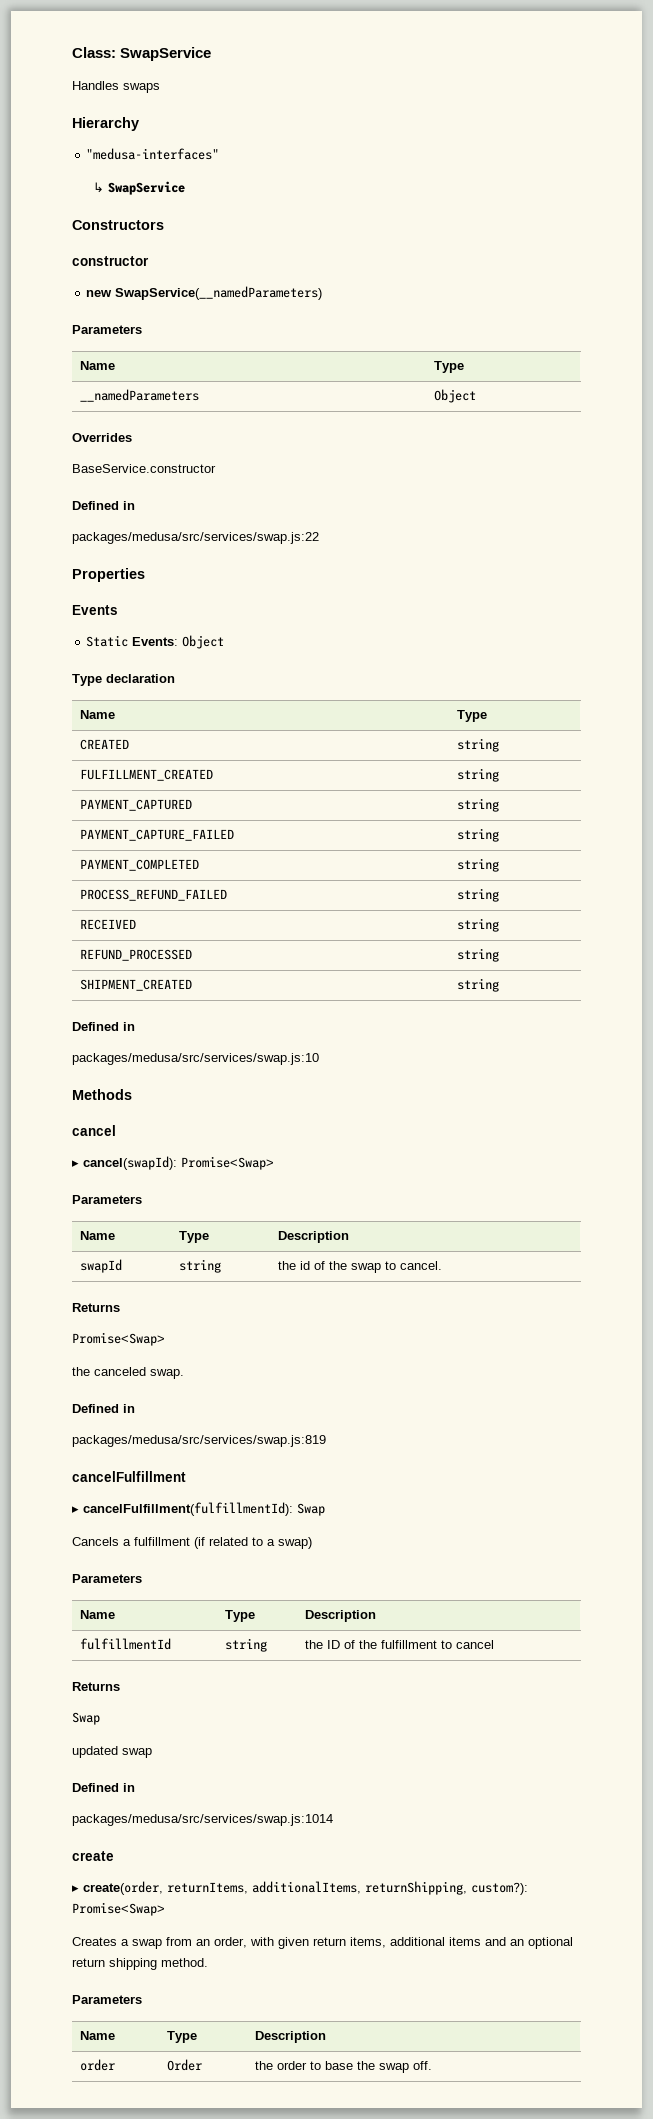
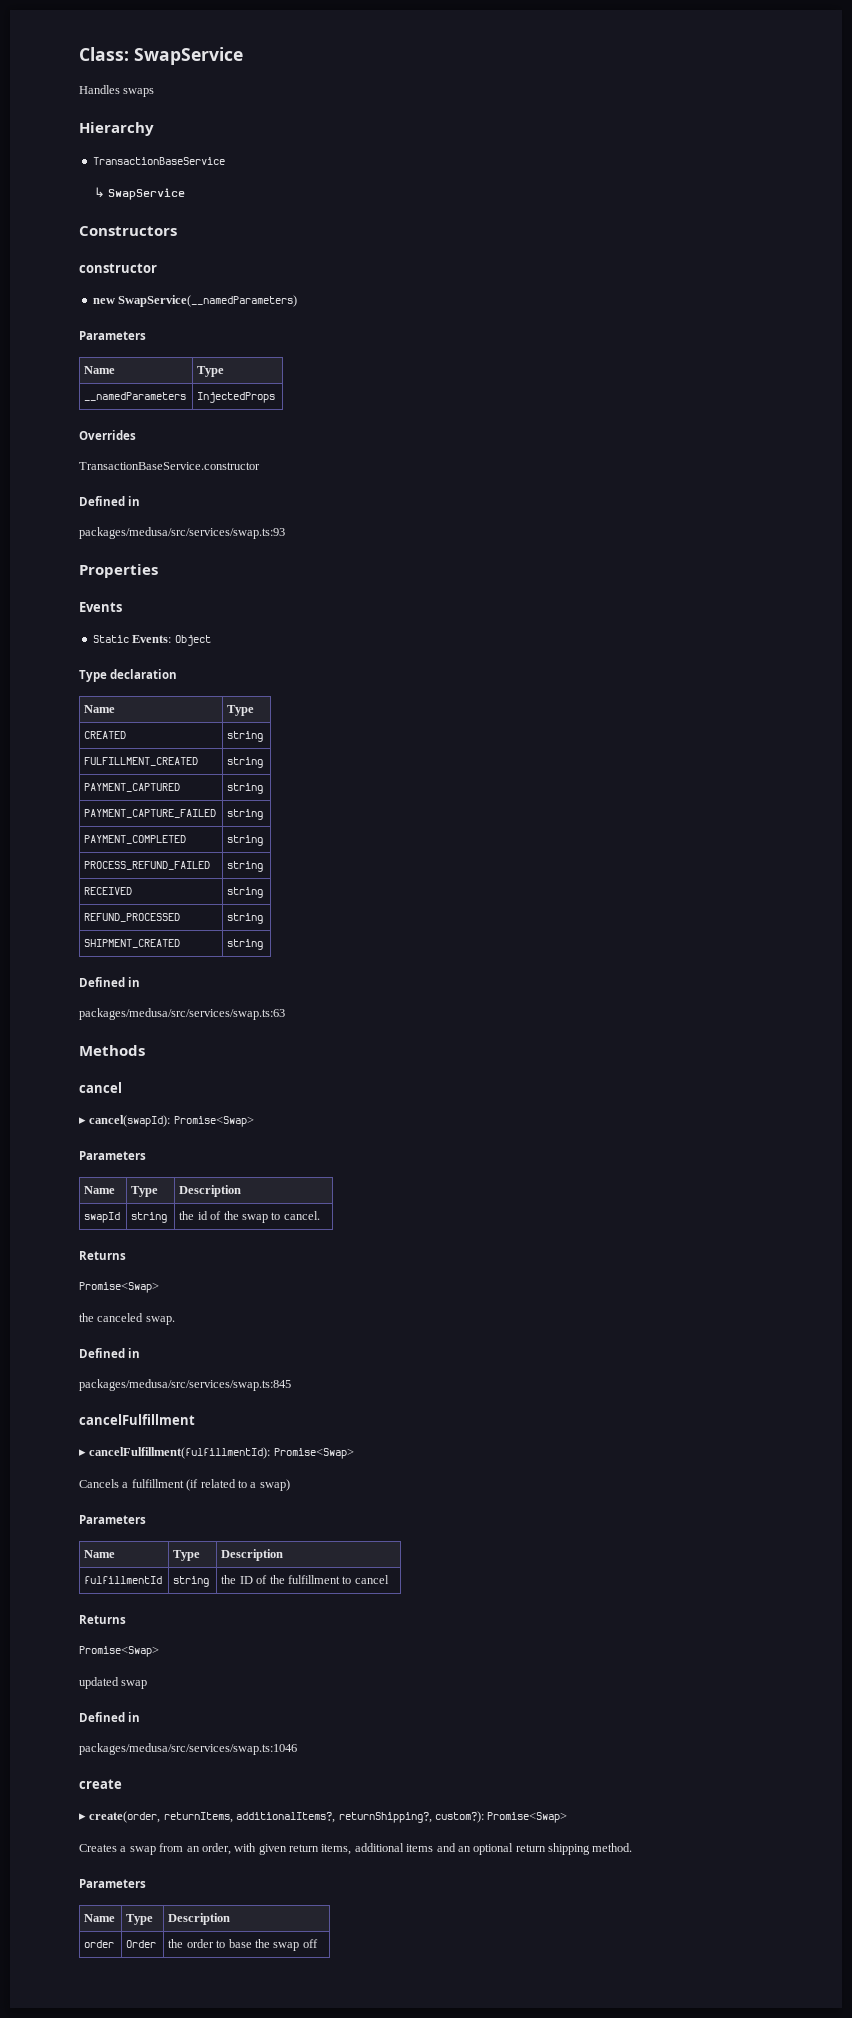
- "medusa-interfaces"
+ TransactionBaseService
- __namedParameters | Object
+ __namedParameters | InjectedProps
- BaseService.constructor
+ TransactionBaseService.constructor
  Defined in
- packages/medusa/src/services/swap.js:22
+ packages/medusa/src/services/swap.ts:93
- packages/medusa/src/services/swap.js:10
+ packages/medusa/src/services/swap.ts:63
- packages/medusa/src/services/swap.js:819
+ packages/medusa/src/services/swap.ts:845
- ▸ cancelFulfillment(fulfillmentId): Swap
+ ▸ cancelFulfillment(fulfillmentId): Promise<Swap>
  fulfillmentId | string | the ID of the fulfillment to cancel
  Returns
- Swap
+ Promise<Swap>
- packages/medusa/src/services/swap.js:1014
+ packages/medusa/src/services/swap.ts:1046
- ▸ create(order, returnItems, additionalItems, returnShipping, custom?): Promise<Swap>
+ ▸ create(order, returnItems, additionalItems?, returnShipping?, custom?): Promise<Swap>
- order | Order | the order to base the swap off.
+ order | Order | the order to base the swap off

